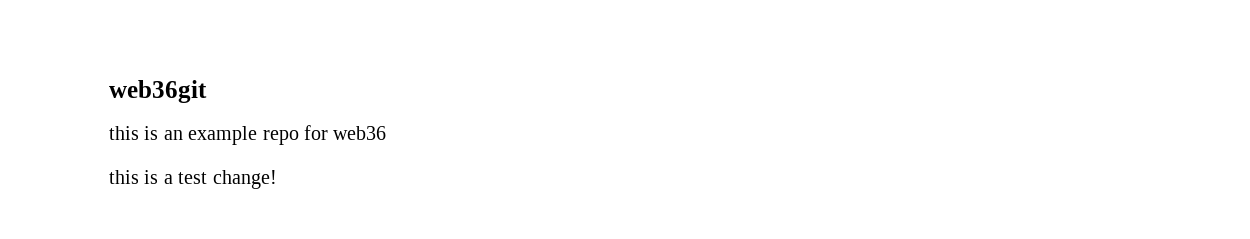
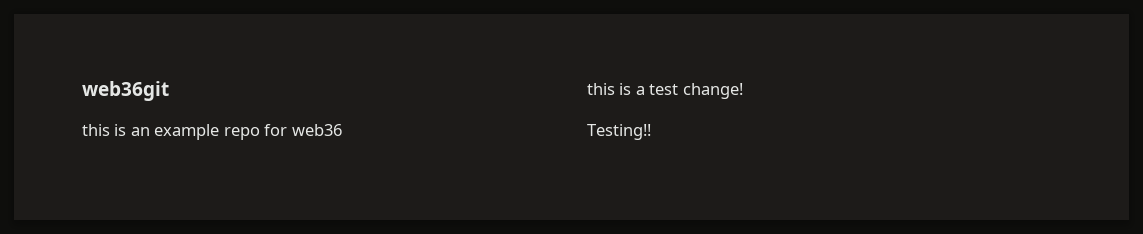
+ Testing!!

